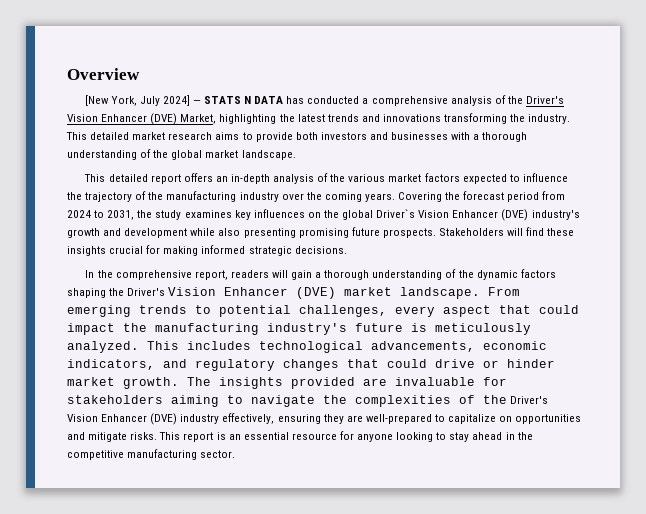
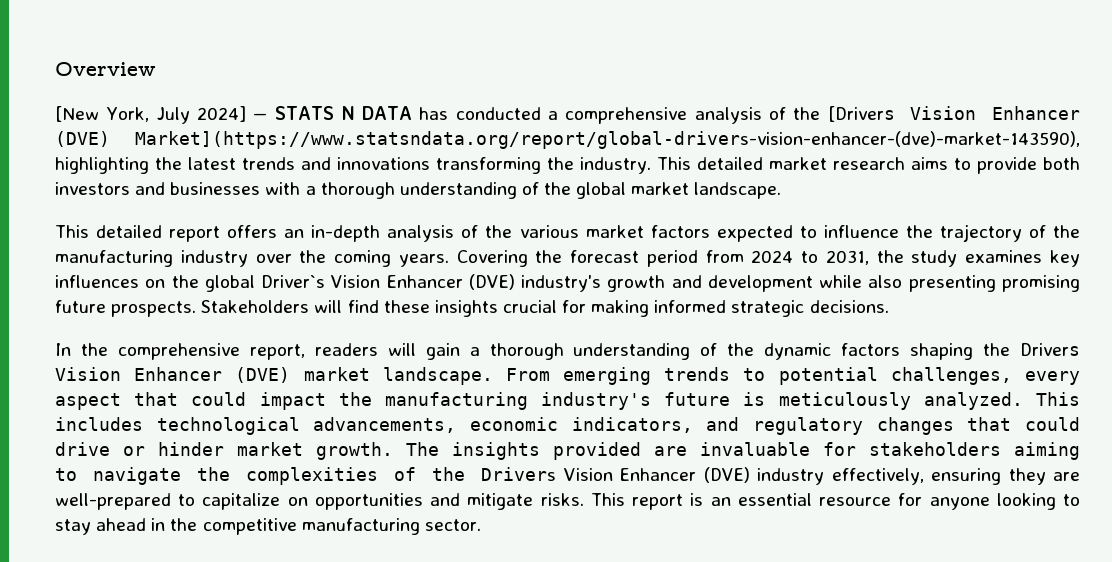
- [New York, July 2024] — STATS N DATA has conducted a comprehensive analysis of the Driver's Vision Enhancer (DVE) Market, highlighting the latest trends and innovations transforming the industry.
+ [New York, July 2024] — STATS N DATA has conducted a comprehensive analysis of the [Drivers Vision Enhancer (DVE) Market](https://www.statsndata.org/report/global-drivers-vision-enhancer-(dve)-market-143590), highlighting the latest trends and innovations transforming the industry.
- In the comprehensive report, readers will gain a thorough understanding of the dynamic factors shaping the Driver's Vision Enhancer (DVE) market landscape.
+ In the comprehensive report, readers will gain a thorough understanding of the dynamic factors shaping the Drivers Vision Enhancer (DVE) market landscape.
- The insights provided are invaluable for stakeholders aiming to navigate the complexities of the Driver's Vision Enhancer (DVE) industry effectively, ensuring they are well-prepared to capitalize on opportunities and mitigate risks.
+ The insights provided are invaluable for stakeholders aiming to navigate the complexities of the Drivers Vision Enhancer (DVE) industry effectively, ensuring they are well-prepared to capitalize on opportunities and mitigate risks.

